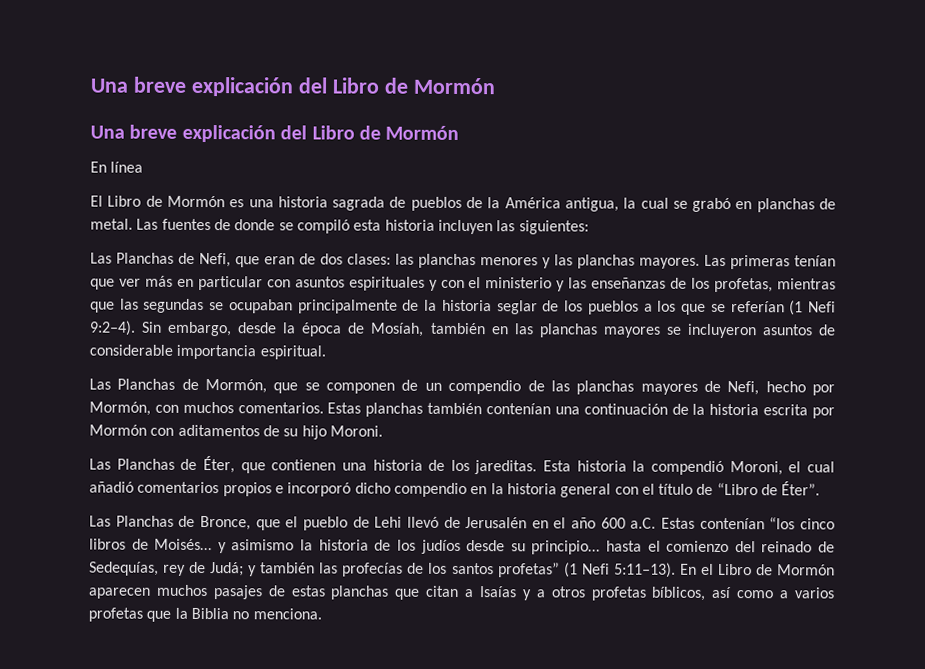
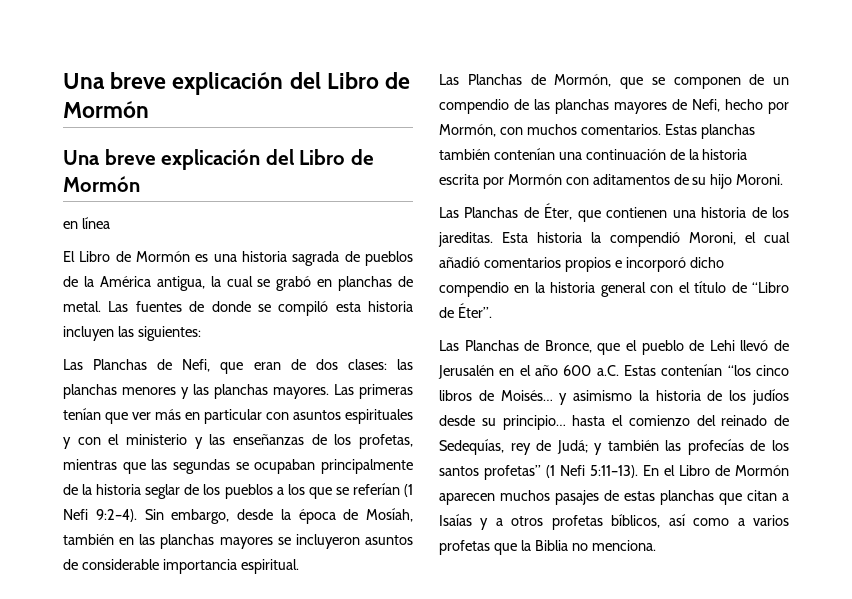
- En línea
+ en línea

